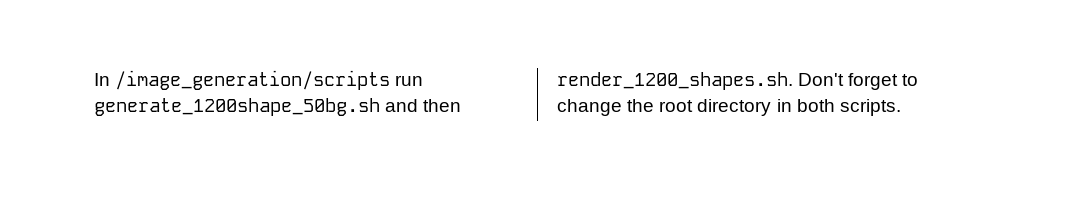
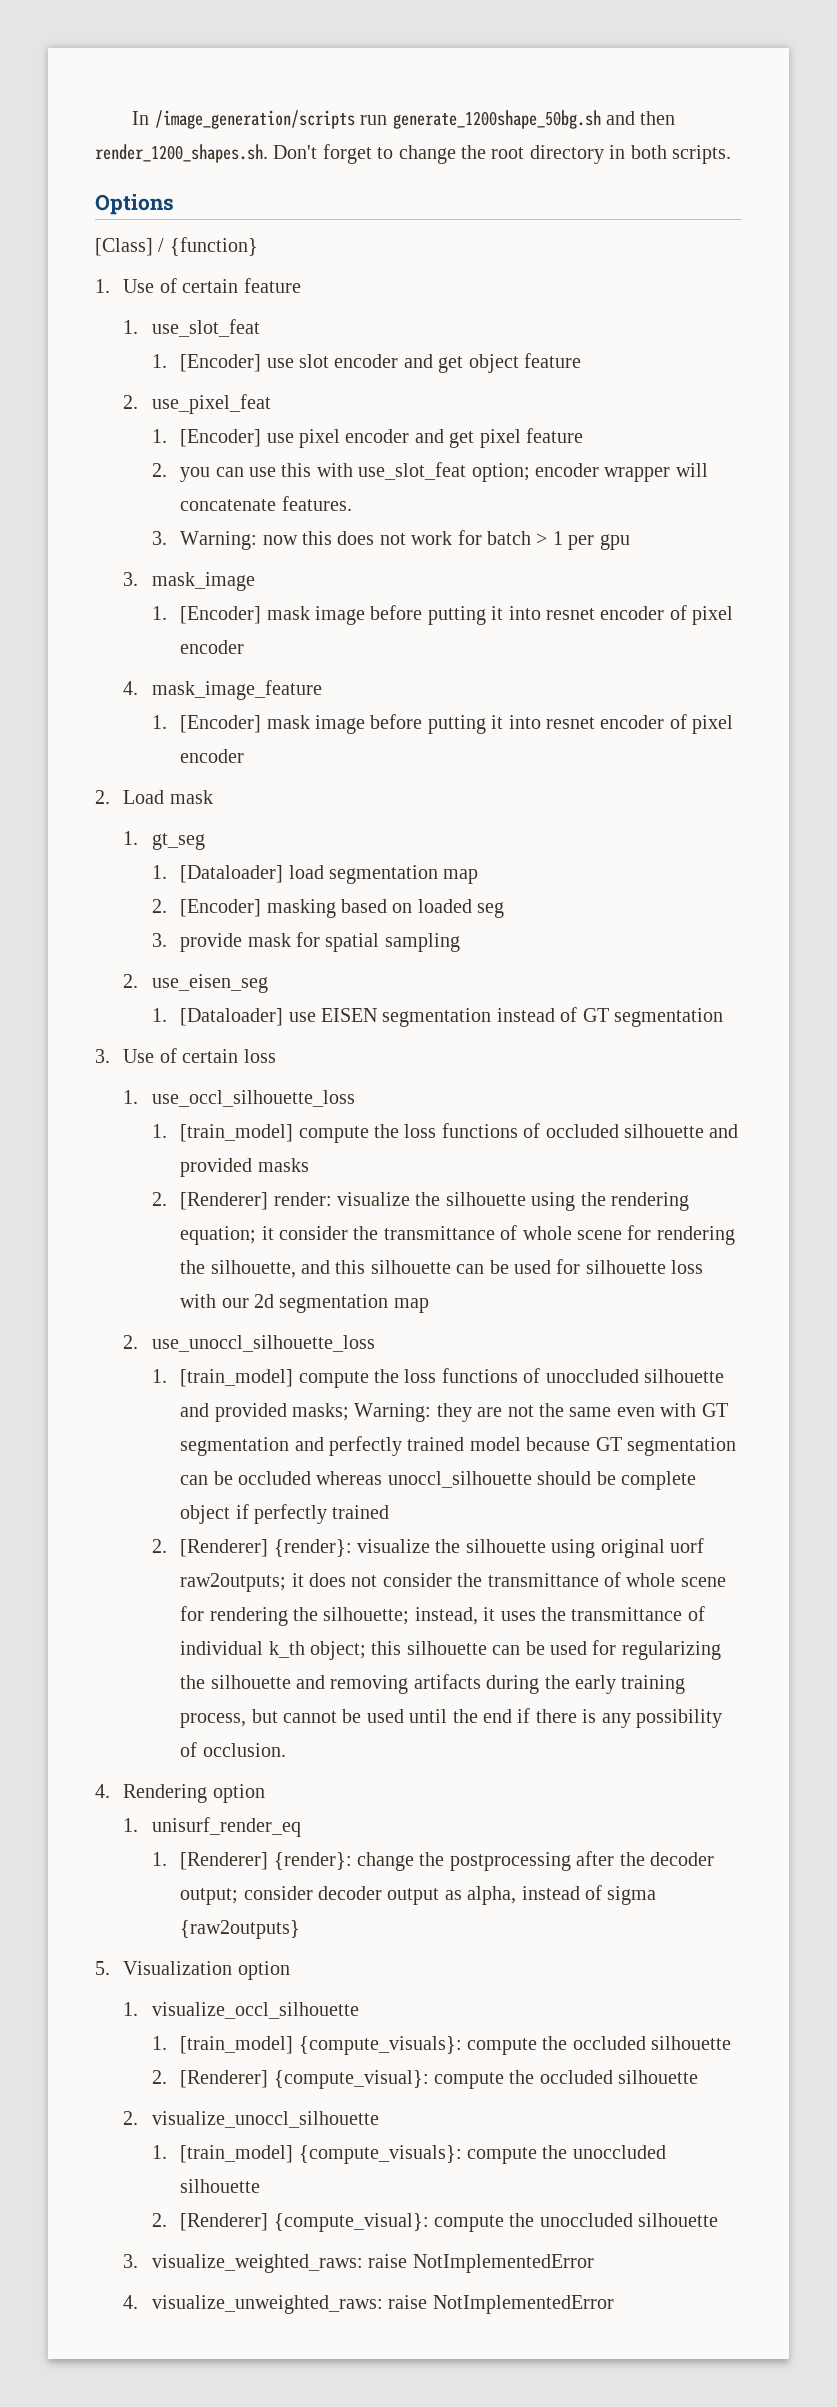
+ Options
+ [Class] / {function}
+ 1. Use of certain feature
+ 1. use_slot_feat
+ 1. [Encoder] use slot encoder and get object feature
+ 2. use_pixel_feat
+ 1. [Encoder] use pixel encoder and get pixel feature
+ 2. you can use this with use_slot_feat option; encoder wrapper will concatenate features.
+ 3. Warning: now this does not work for batch > 1 per gpu
+ 3. mask_image
+ 1. [Encoder] mask image before putting it into resnet encoder of pixel encoder
+ 4. mask_image_feature
+ 1. [Encoder] mask image before putting it into resnet encoder of pixel encoder
+ 2. Load mask
+ 1. gt_seg
+ 1. [Dataloader] load segmentation map
+ 2. [Encoder] masking based on loaded seg
+ 3. provide mask for spatial sampling
+ 2. use_eisen_seg
+ 1. [Dataloader] use EISEN segmentation instead of GT segmentation
+ 3. Use of certain loss
+ 1. use_occl_silhouette_loss
+ 1. [train_model] compute the loss functions of occluded silhouette and provided masks
+ 2. [Renderer] render: visualize the silhouette using the rendering equation; it consider the transmittance of whole scene for rendering the silhouette, and this silhouette can be used for silhouette loss with our 2d segmentation map
+ 2. use_unoccl_silhouette_loss
+ 1. [train_model] compute the loss functions of unoccluded silhouette and provided masks; Warning: they are not the same even with GT segmentation and perfectly trained model because GT segmentation can be occluded whereas unoccl_silhouette should be complete object if perfectly trained
+ 2. [Renderer] {render}: visualize the silhouette using original uorf raw2outputs; it does not consider the transmittance of whole scene for rendering the silhouette; instead, it uses the transmittance of individual k_th object; this silhouette can be used for regularizing the silhouette and removing artifacts during the early training process, but cannot be used until the end if there is any possibility of occlusion.
+ 4. Rendering option
+ 1. unisurf_render_eq
+ 1. [Renderer] {render}: change the postprocessing after the decoder output; consider decoder output as alpha, instead of sigma {raw2outputs}
+ 5. Visualization option
+ 1. visualize_occl_silhouette
+ 1. [train_model] {compute_visuals}: compute the occluded silhouette
+ 2. [Renderer] {compute_visual}: compute the occluded silhouette
+ 2. visualize_unoccl_silhouette
+ 1. [train_model] {compute_visuals}: compute the unoccluded silhouette
+ 2. [Renderer] {compute_visual}: compute the unoccluded silhouette
+ 3. visualize_weighted_raws: raise NotImplementedError
+ 4. visualize_unweighted_raws: raise NotImplementedError

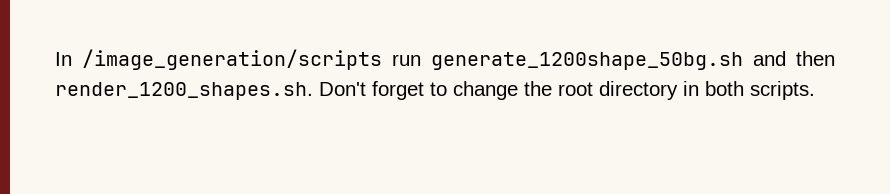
- Options
- [Class] / {function}
- 1. Use of certain feature
- 1. use_slot_feat
- 1. [Encoder] use slot encoder and get object feature
- 2. use_pixel_feat
- 1. [Encoder] use pixel encoder and get pixel feature
- 2. you can use this with use_slot_feat option; encoder wrapper will concatenate features.
- 3. Warning: now this does not work for batch > 1 per gpu
- 3. mask_image
- 1. [Encoder] mask image before putting it into resnet encoder of pixel encoder
- 4. mask_image_feature
- 1. [Encoder] mask image before putting it into resnet encoder of pixel encoder
- 2. Load mask
- 1. gt_seg
- 1. [Dataloader] load segmentation map
- 2. [Encoder] masking based on loaded seg
- 3. provide mask for spatial sampling
- 2. use_eisen_seg
- 1. [Dataloader] use EISEN segmentation instead of GT segmentation
- 3. Use of certain loss
- 1. use_occl_silhouette_loss
- 1. [train_model] compute the loss functions of occluded silhouette and provided masks
- 2. [Renderer] render: visualize the silhouette using the rendering equation; it consider the transmittance of whole scene for rendering the silhouette, and this silhouette can be used for silhouette loss with our 2d segmentation map
- 2. use_unoccl_silhouette_loss
- 1. [train_model] compute the loss functions of unoccluded silhouette and provided masks; Warning: they are not the same even with GT segmentation and perfectly trained model because GT segmentation can be occluded whereas unoccl_silhouette should be complete object if perfectly trained
- 2. [Renderer] {render}: visualize the silhouette using original uorf raw2outputs; it does not consider the transmittance of whole scene for rendering the silhouette; instead, it uses the transmittance of individual k_th object; this silhouette can be used for regularizing the silhouette and removing artifacts during the early training process, but cannot be used until the end if there is any possibility of occlusion.
- 4. Rendering option
- 1. unisurf_render_eq
- 1. [Renderer] {render}: change the postprocessing after the decoder output; consider decoder output as alpha, instead of sigma {raw2outputs}
- 5. Visualization option
- 1. visualize_occl_silhouette
- 1. [train_model] {compute_visuals}: compute the occluded silhouette
- 2. [Renderer] {compute_visual}: compute the occluded silhouette
- 2. visualize_unoccl_silhouette
- 1. [train_model] {compute_visuals}: compute the unoccluded silhouette
- 2. [Renderer] {compute_visual}: compute the unoccluded silhouette
- 3. visualize_weighted_raws: raise NotImplementedError
- 4. visualize_unweighted_raws: raise NotImplementedError

